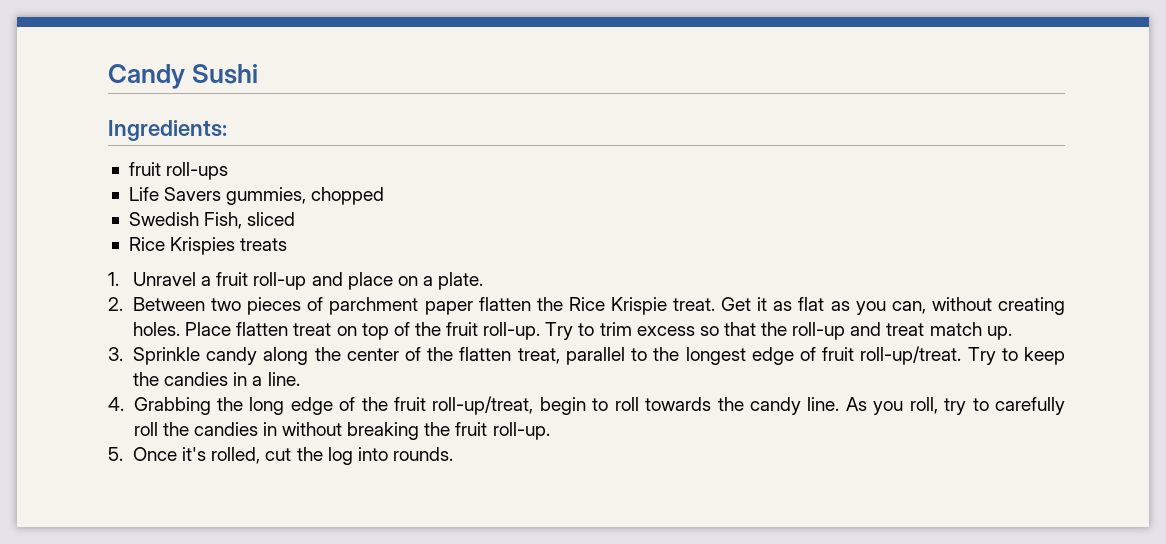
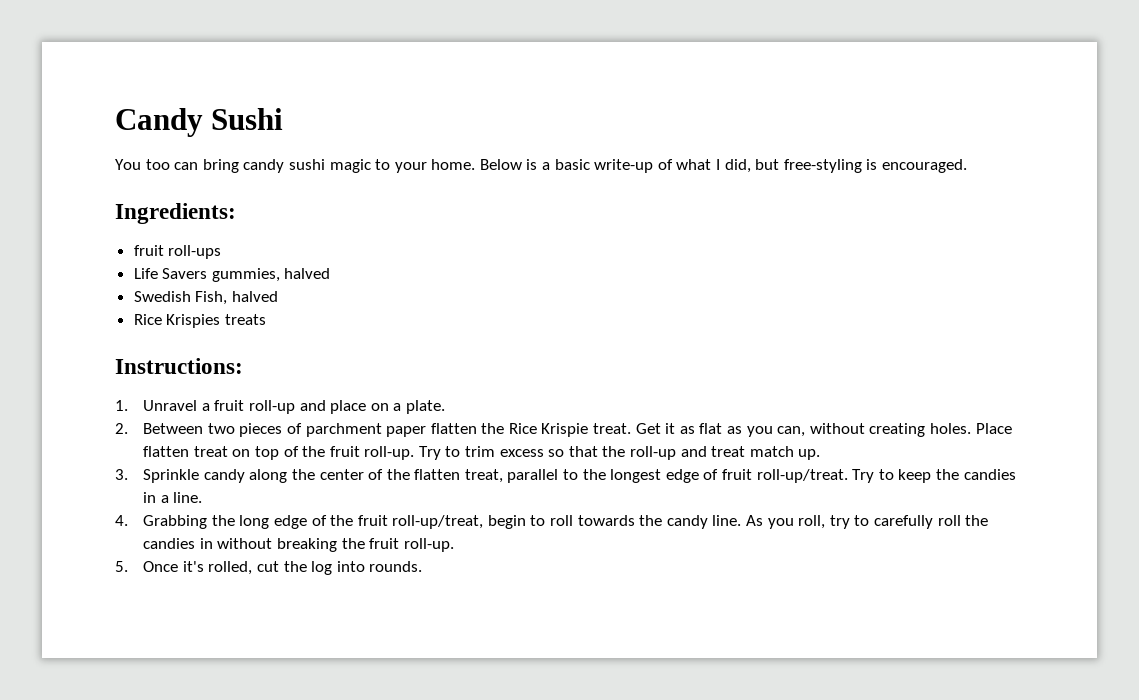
+ You too can bring candy sushi magic to your home. Below is a basic write-up of what I did, but free-styling is encouraged.
- Life Savers gummies, chopped
+ Life Savers gummies, halved
- Swedish Fish, sliced
+ Swedish Fish, halved
+ Instructions:

